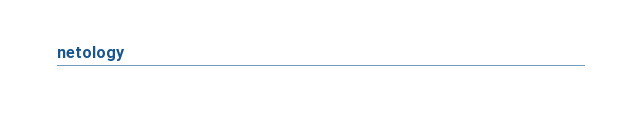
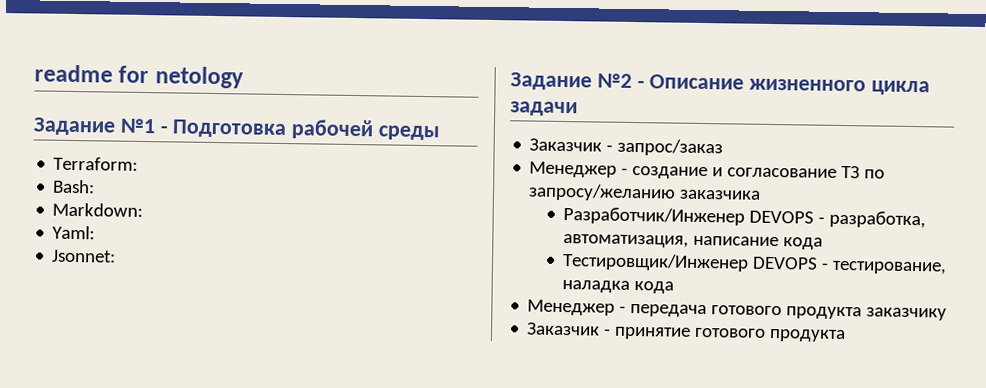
- netology
+ readme for netology
+ Задание №1 - Подготовка рабочей среды
+ Terraform:
+ Bash:
+ Markdown:
+ Yaml:
+ Jsonnet:
+ Задание №2 - Описание жизненного цикла задачи
+ Заказчик - запрос/заказ
+ Менеджер - создание и согласование ТЗ по запросу/желанию заказчика
+ Разработчик/Инженер DEVOPS - разработка, автоматизация, написание кода
+ Тестировщик/Инженер DEVOPS - тестирование, наладка кода
+ Менеджер - передача готового продукта заказчику
+ Заказчик - принятие готового продукта

